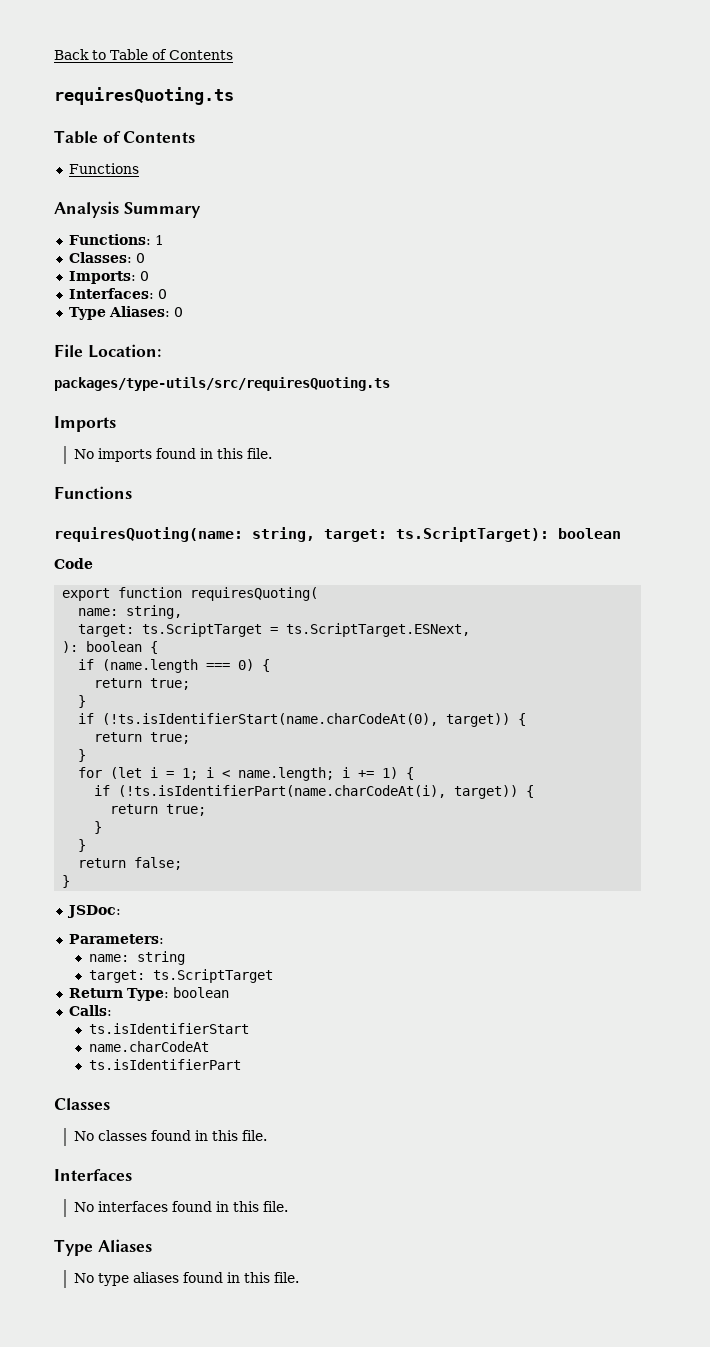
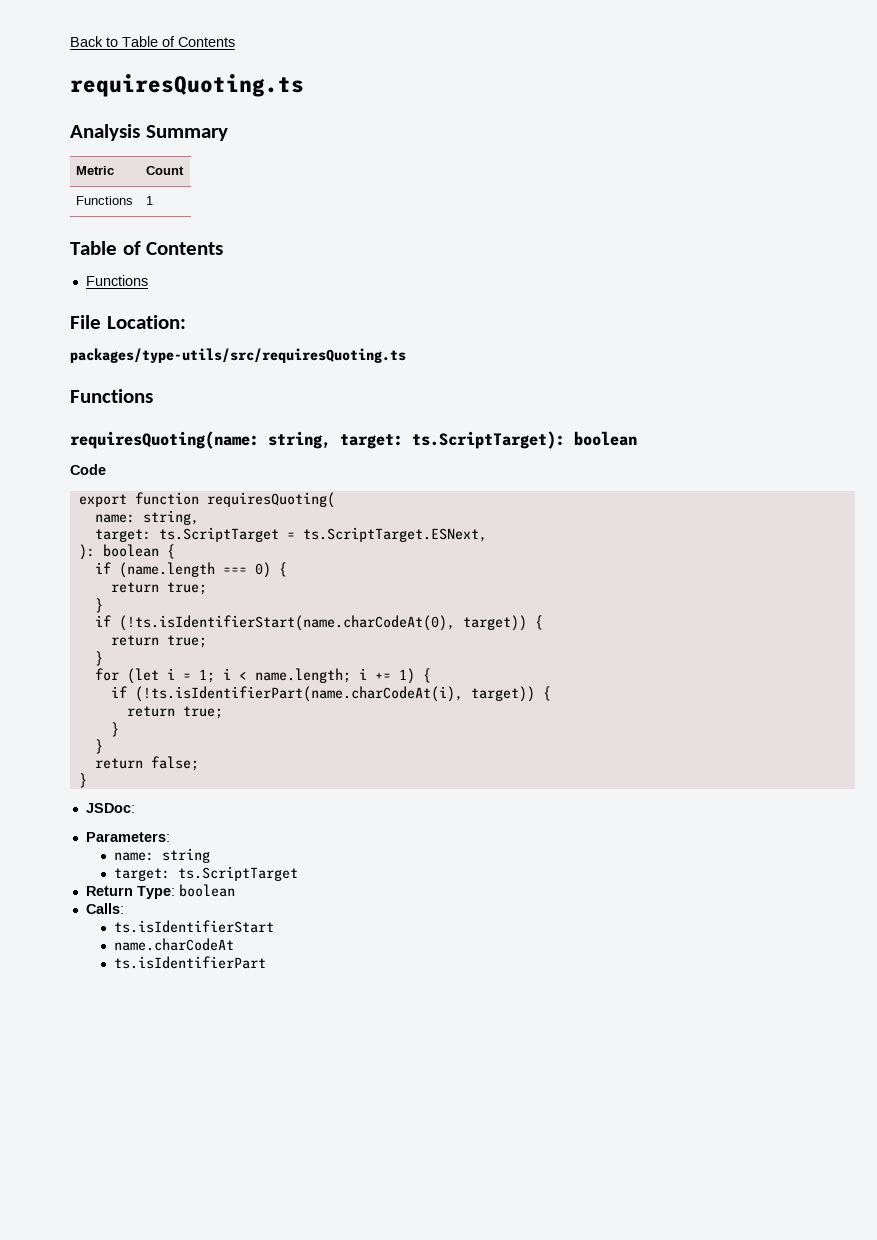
  requiresQuoting.ts
+ Analysis Summary
+ Metric | Count
+ Functions | 1
  Table of Contents
  Functions
- Analysis Summary
- Functions: 1
- Classes: 0
- Imports: 0
- Interfaces: 0
- Type Aliases: 0
  File Location:
  packages/type-utils/src/requiresQuoting.ts
- Imports
- No imports found in this file.
- Classes
- No classes found in this file.
- Interfaces
- No interfaces found in this file.
- Type Aliases
- No type aliases found in this file.

